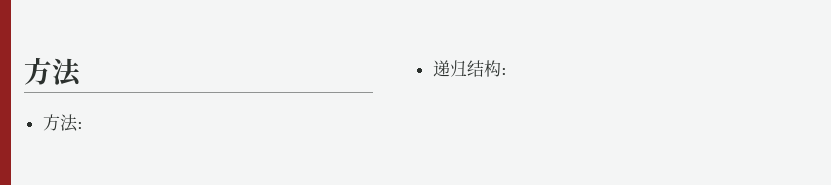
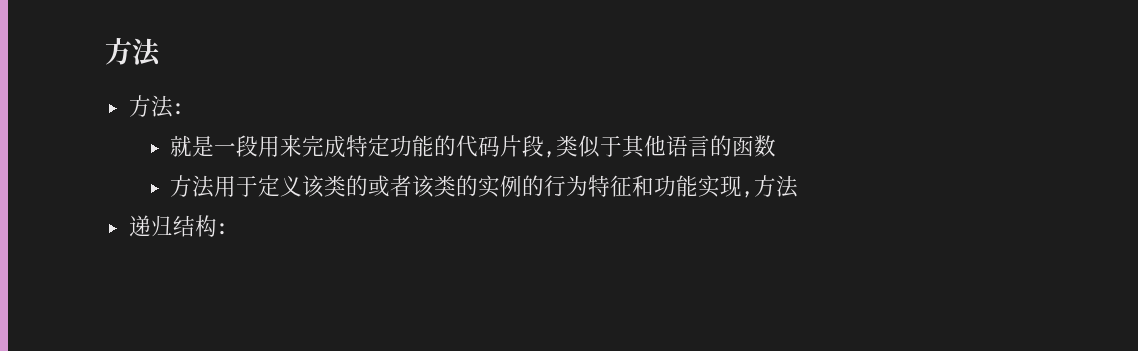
+ 就是一段用来完成特定功能的代码片段,类似于其他语言的函数
+ 方法用于定义该类的或者该类的实例的行为特征和功能实现,方法

